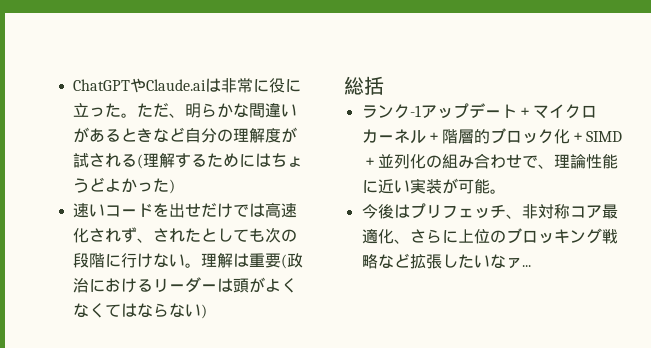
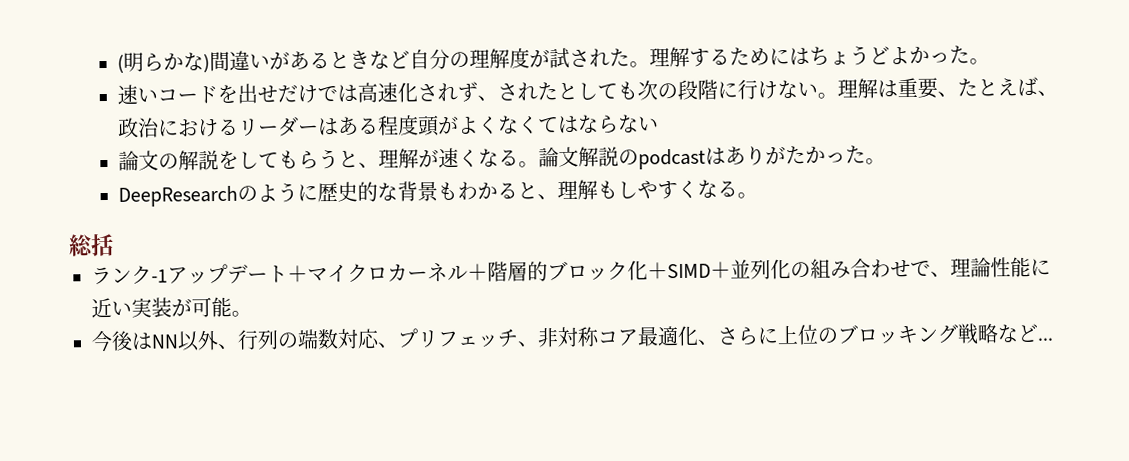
- ChatGPTやClaude.aiは非常に役に立った。ただ、明らかな間違いがあるときなど自分の理解度が試される(理解するためにはちょうどよかった)
+ (明らかな)間違いがあるときなど自分の理解度が試された。理解するためにはちょうどよかった。
- 理解は重要(政治におけるリーダーは頭がよくなくてはならない)
+ 理解は重要、たとえば、政治におけるリーダーはある程度頭がよくなくてはならない
+ 論文の解説をしてもらうと、理解が速くなる。論文解説のpodcastはありがたかった。
+ DeepResearchのように歴史的な背景もわかると、理解もしやすくなる。
- 今後はプリフェッチ、非対称コア最適化、さらに上位のブロッキング戦略など拡張したいなァ...
+ 今後はNN以外、行列の端数対応、プリフェッチ、非対称コア最適化、さらに上位のブロッキング戦略など...

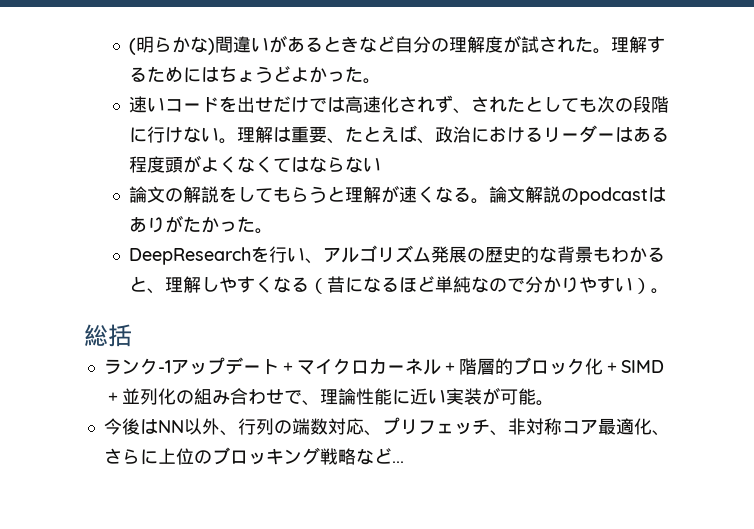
- 論文の解説をしてもらうと、理解が速くなる。
+ 論文の解説をしてもらうと理解が速くなる。
- DeepResearchのように歴史的な背景もわかると、理解もしやすくなる。
+ DeepResearchを行い、アルゴリズム発展の歴史的な背景もわかると、理解しやすくなる（昔になるほど単純なので分かりやすい）。

